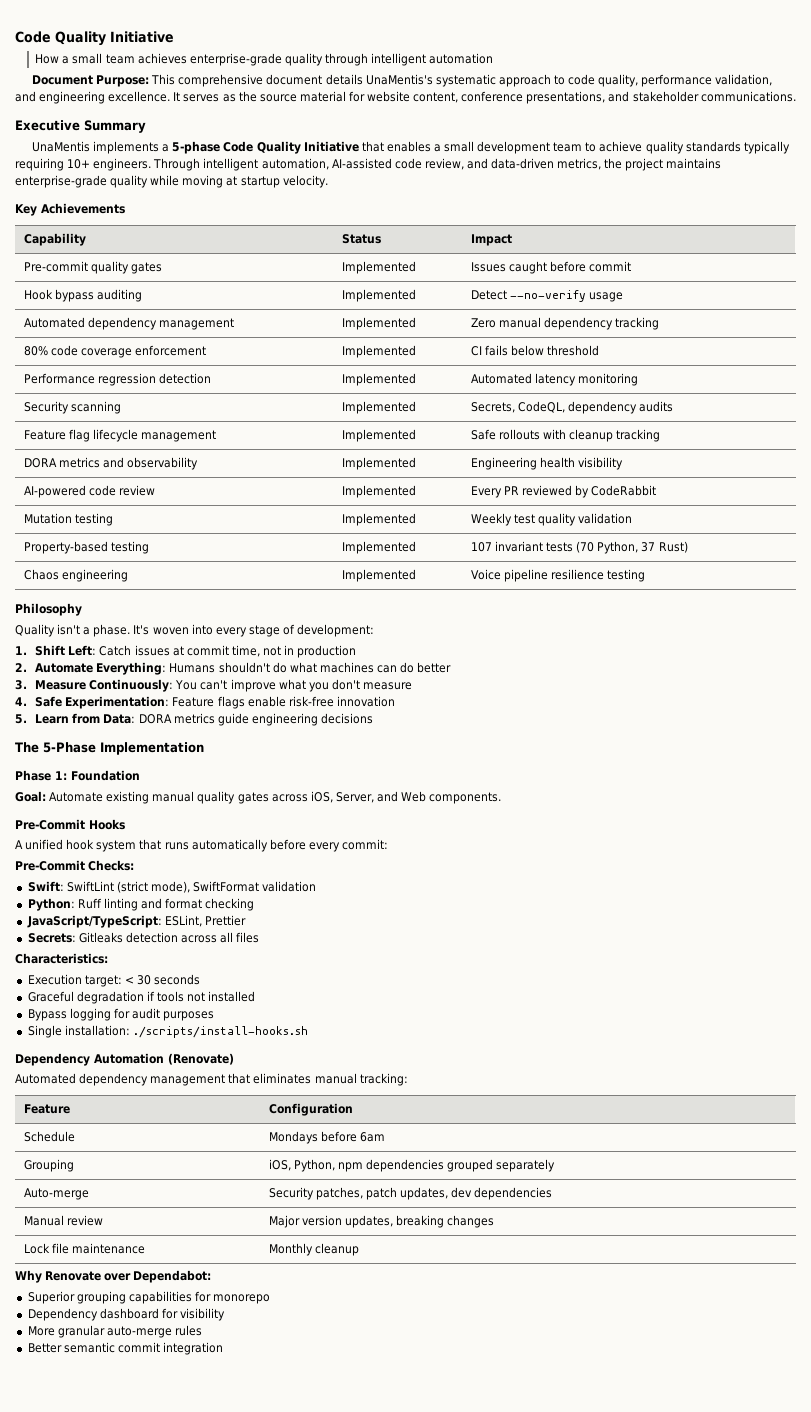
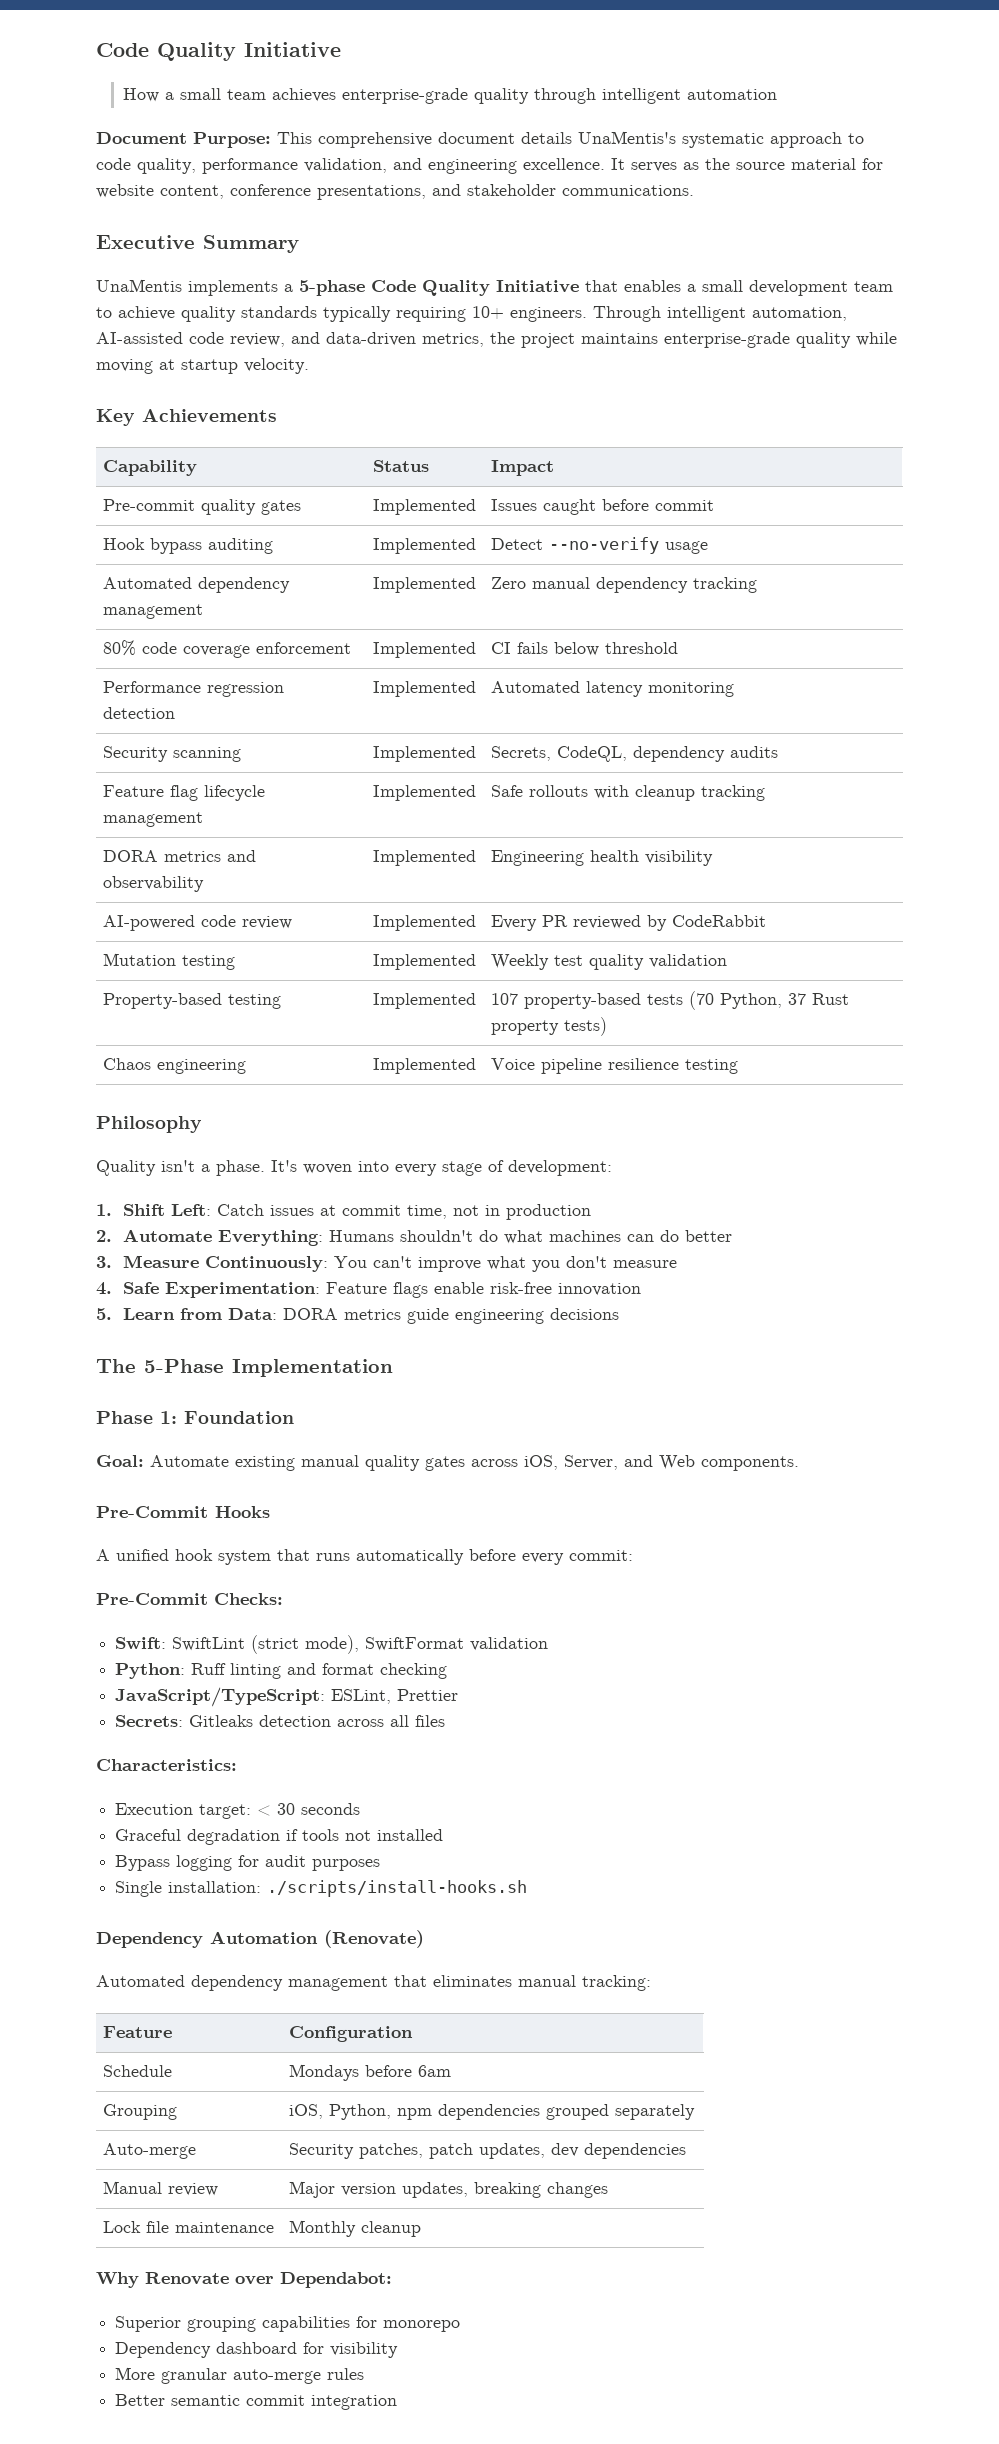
- Property-based testing | Implemented | 107 invariant tests (70 Python, 37 Rust)
+ Property-based testing | Implemented | 107 property-based tests (70 Python, 37 Rust property tests)

